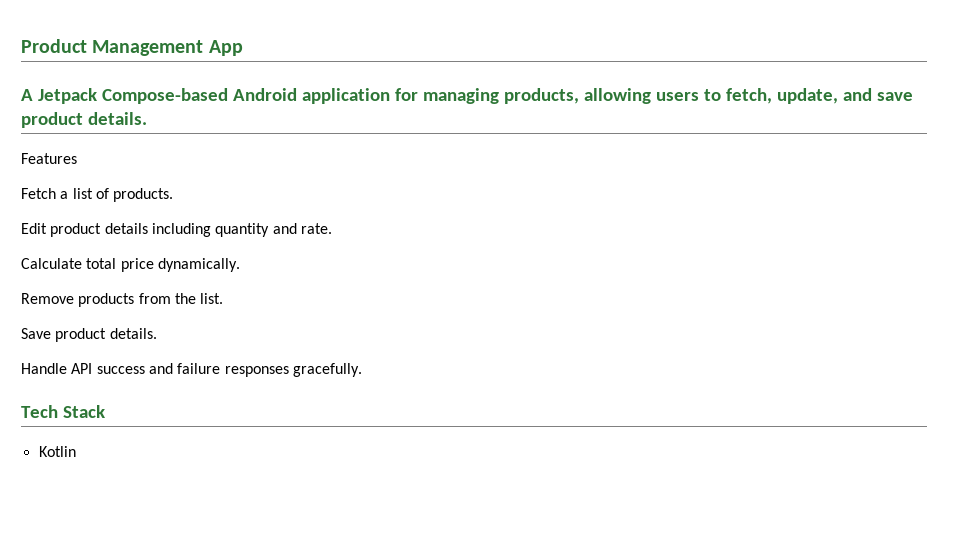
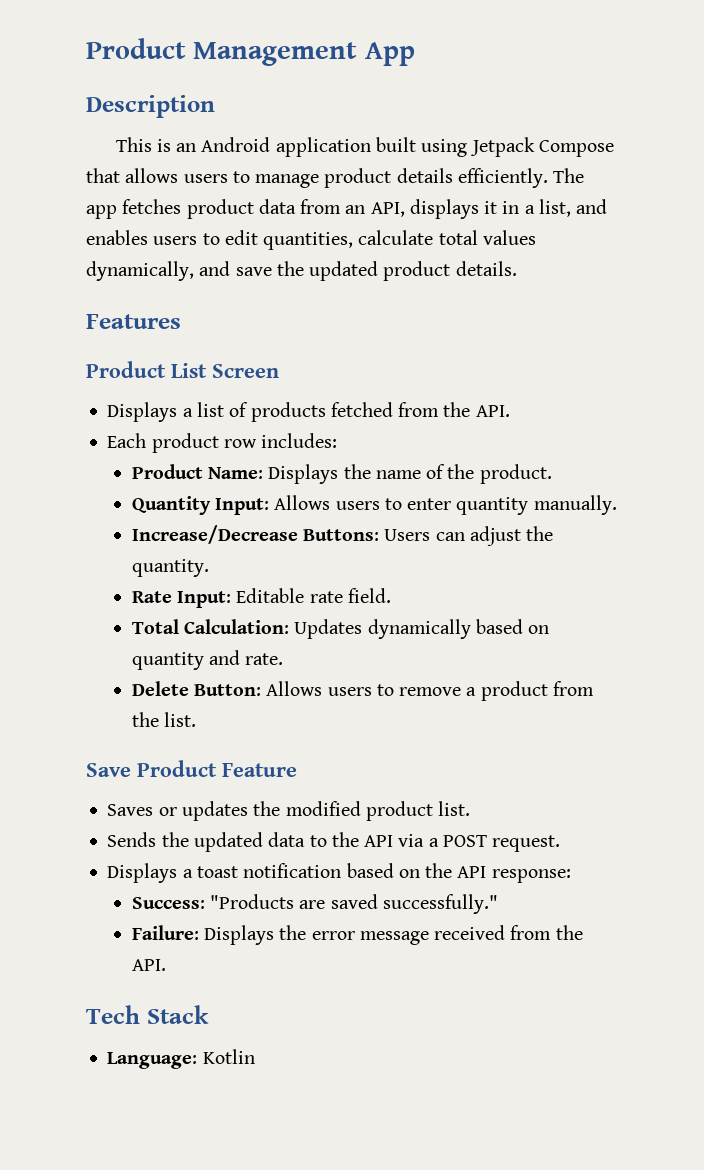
- A Jetpack Compose-based Android application for managing products, allowing users to fetch, update, and save product details.
+ Description
+ This is an Android application built using Jetpack Compose that allows users to manage product details efficiently. The app fetches product data from an API, displays it in a list, and enables users to edit quantities, calculate total values dynamically, and save the updated product details.
  Features
- Fetch a list of products.
- Edit product details including quantity and rate.
- Calculate total price dynamically.
- Remove products from the list.
- Save product details.
- Handle API success and failure responses gracefully.
+ Product List Screen
+ Displays a list of products fetched from the API.
+ Each product row includes:
+ Product Name: Displays the name of the product.
+ Quantity Input: Allows users to enter quantity manually.
+ Increase/Decrease Buttons: Users can adjust the quantity.
+ Rate Input: Editable rate field.
+ Total Calculation: Updates dynamically based on quantity and rate.
+ Delete Button: Allows users to remove a product from the list.
+ Save Product Feature
+ Saves or updates the modified product list.
+ Sends the updated data to the API via a POST request.
+ Displays a toast notification based on the API response:
+ Success: "Products are saved successfully."
+ Failure: Displays the error message received from the API.
- Kotlin
+ Language: Kotlin

